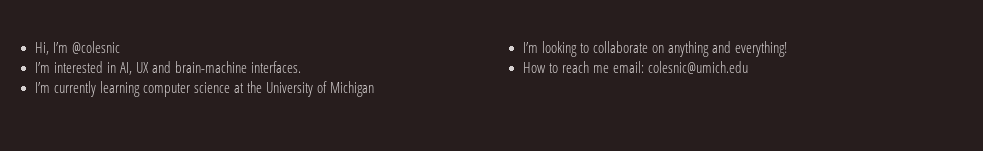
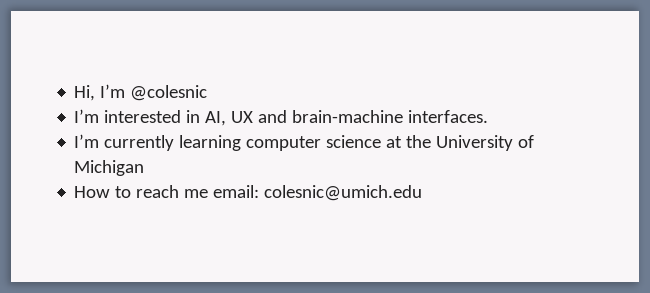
- I’m looking to collaborate on anything and everything!

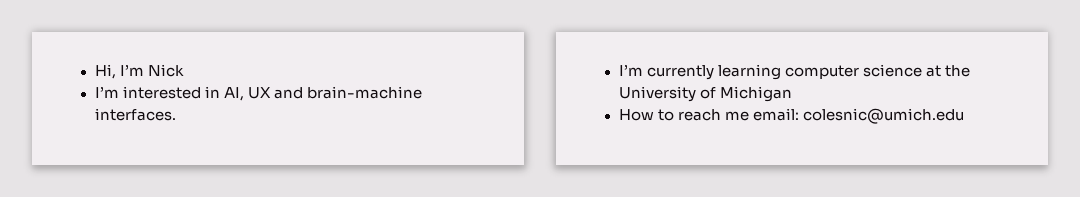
- Hi, I’m @colesnic
+ Hi, I’m Nick

